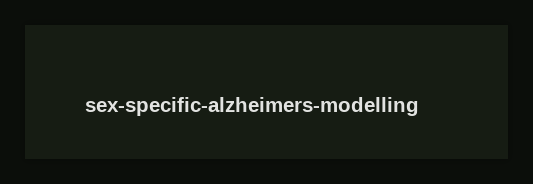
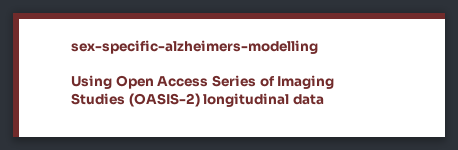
+ Using Open Access Series of Imaging Studies (OASIS-2) longitudinal data

